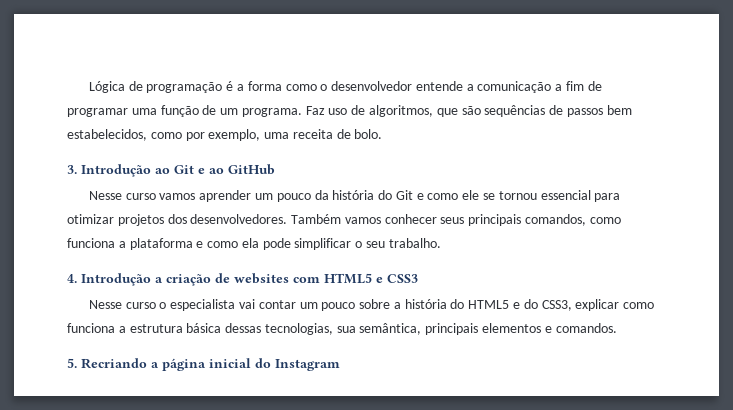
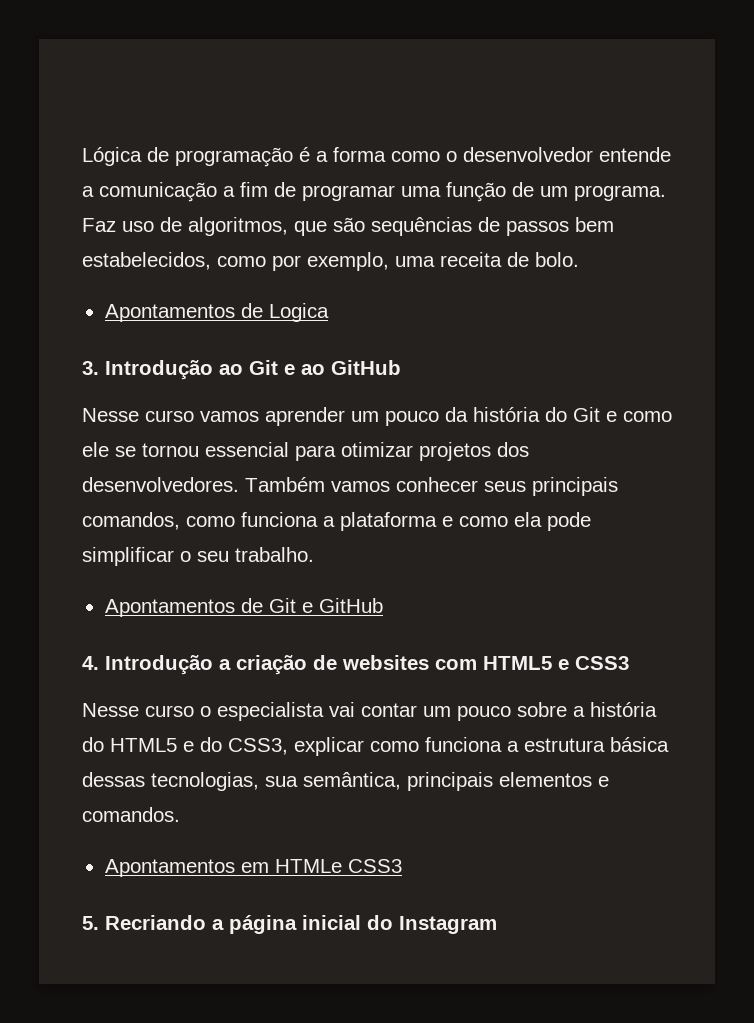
+ Apontamentos de Logica
+ Apontamentos de Git e GitHub
+ Apontamentos em HTMLe CSS3

